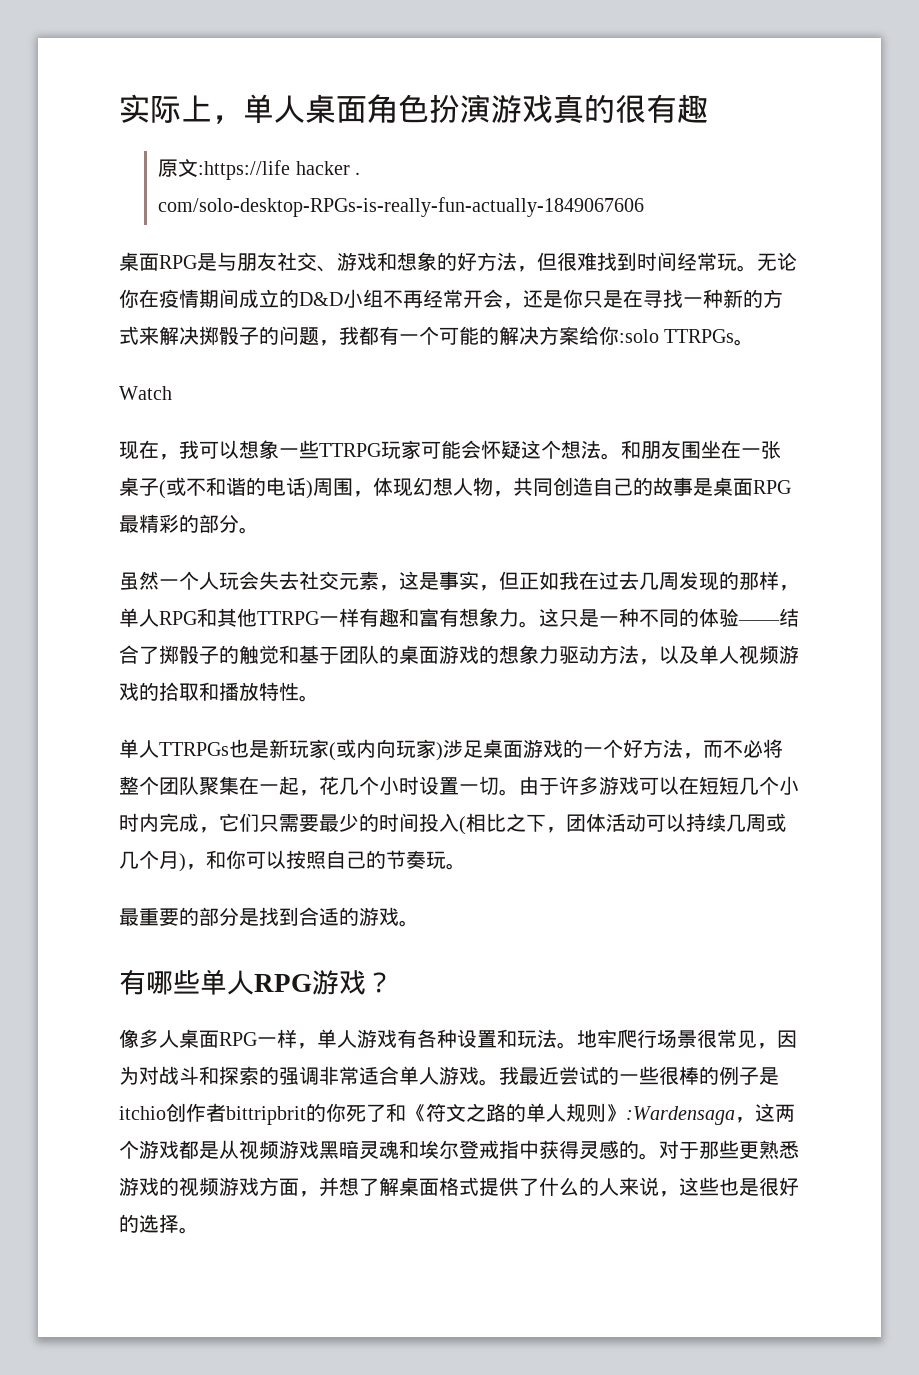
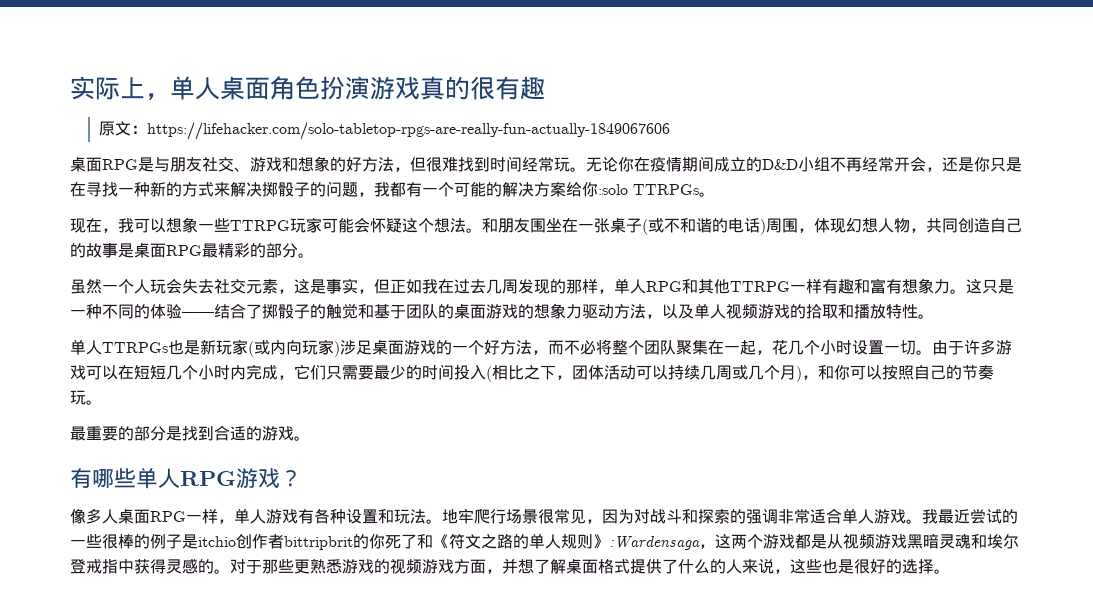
- 原文:https://life hacker . com/solo-desktop-RPGs-is-really-fun-actually-1849067606
+ 原文：https://lifehacker.com/solo-tabletop-rpgs-are-really-fun-actually-1849067606
- Watch

